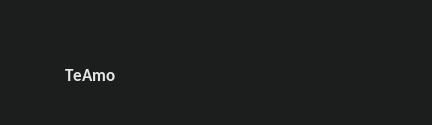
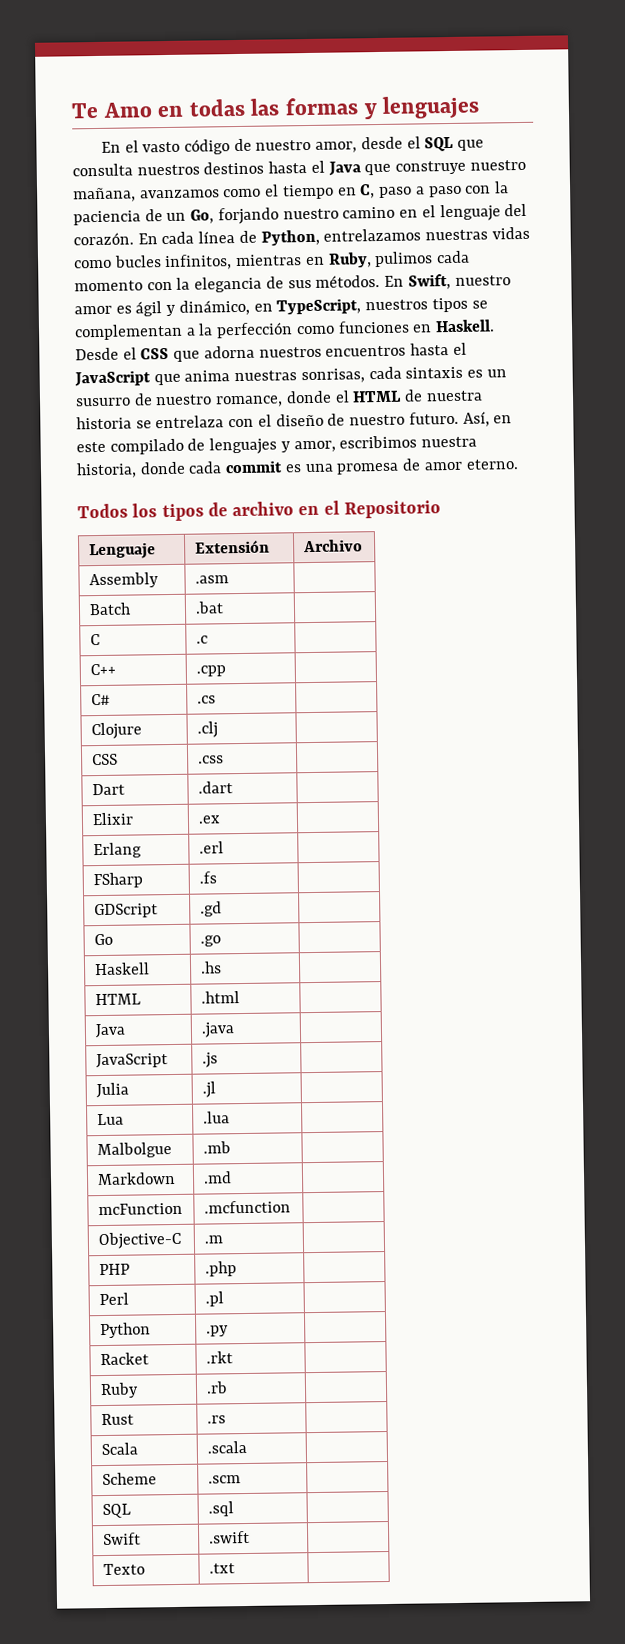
- TeAmo
+ Te Amo en todas las formas y lenguajes
+ En el vasto código de nuestro amor, desde el SQL que consulta nuestros destinos hasta el Java que construye nuestro mañana, avanzamos como el tiempo en C, paso a paso con la paciencia de un Go, forjando nuestro camino en el lenguaje del corazón. En cada línea de Python, entrelazamos nuestras vidas como bucles infinitos, mientras en Ruby, pulimos cada momento con la elegancia de sus métodos. En Swift, nuestro amor es ágil y dinámico, en TypeScript, nuestros tipos se complementan a la perfección como funciones en Haskell. Desde el CSS que adorna nuestros encuentros hasta el JavaScript que anima nuestras sonrisas, cada sintaxis es un susurro de nuestro romance, donde el HTML de nuestra historia se entrelaza con el diseño de nuestro futuro. Así, en este compilado de lenguajes y amor, escribimos nuestra historia, donde cada commit es una promesa de amor eterno.
+ Todos los tipos de archivo en el Repositorio
+ Lenguaje | Extensión | Archivo
+ Assembly | .asm |
+ Batch | .bat |
+ C | .c |
+ C++ | .cpp |
+ C# | .cs |
+ Clojure | .clj |
+ CSS | .css |
+ Dart | .dart |
+ Elixir | .ex |
+ Erlang | .erl |
+ FSharp | .fs |
+ GDScript | .gd |
+ Go | .go |
+ Haskell | .hs |
+ HTML | .html |
+ Java | .java |
+ JavaScript | .js |
+ Julia | .jl |
+ Lua | .lua |
+ Malbolgue | .mb |
+ Markdown | .md |
+ mcFunction | .mcfunction |
+ Objective-C | .m |
+ PHP | .php |
+ Perl | .pl |
+ Python | .py |
+ Racket | .rkt |
+ Ruby | .rb |
+ Rust | .rs |
+ Scala | .scala |
+ Scheme | .scm |
+ SQL | .sql |
+ Swift | .swift |
+ Texto | .txt |

